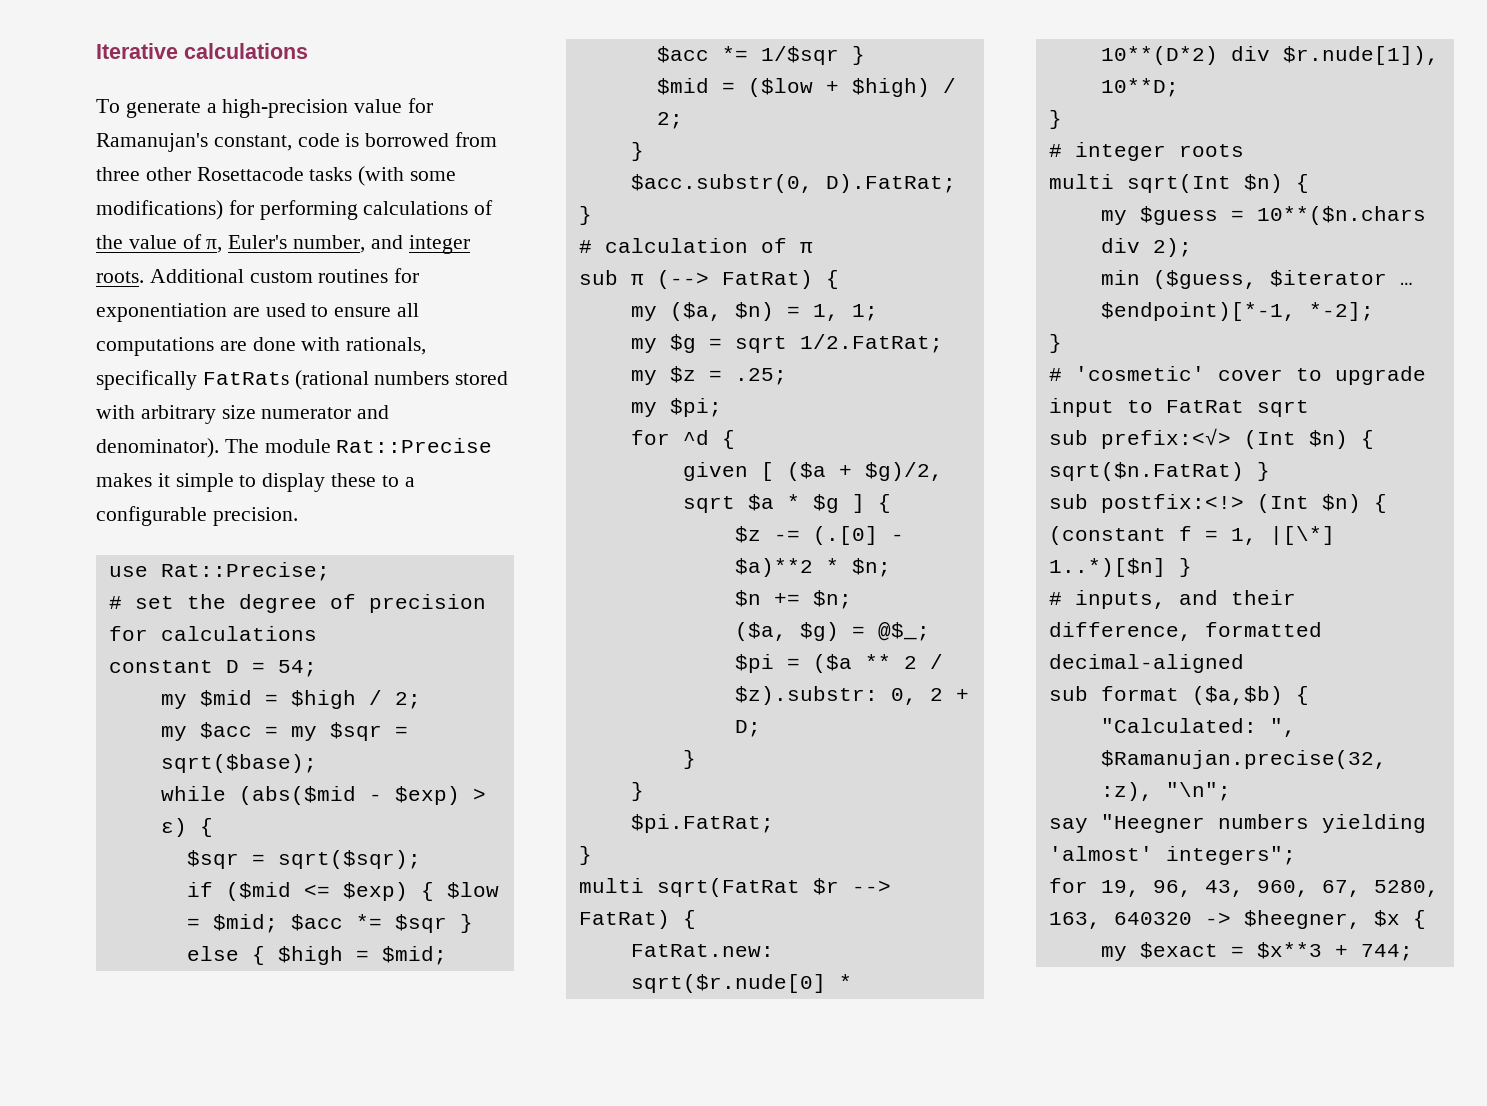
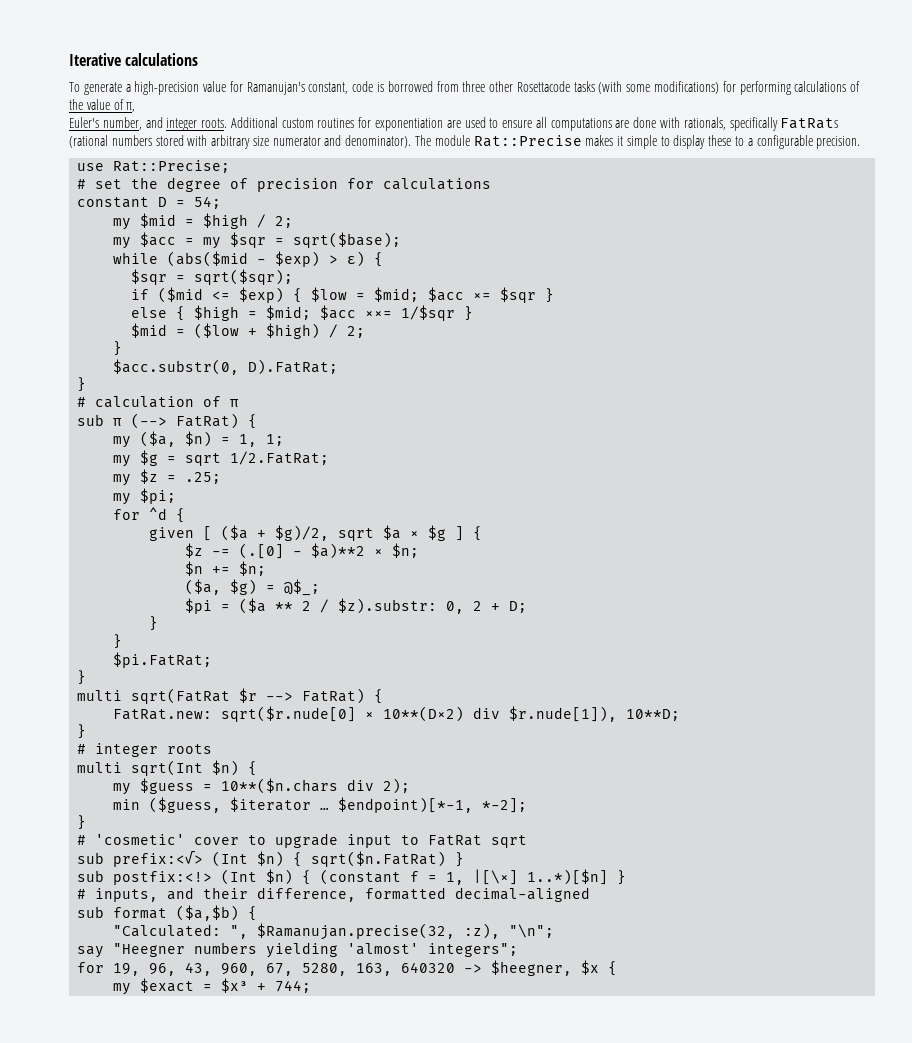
- To generate a high-precision value for Ramanujan's constant, code is borrowed from three other Rosettacode tasks (with some modifications) for performing calculations of the value of π, Euler's number, and integer roots.
+ To generate a high-precision value for Ramanujan's constant, code is borrowed from three other Rosettacode tasks (with some modifications) for performing calculations of the value of π,
+ Euler's number, and integer roots.
- if ($mid <= $exp) { $low = $mid; $acc *= $sqr }
+ if ($mid <= $exp) { $low = $mid; $acc ×= $sqr }
- else { $high = $mid; $acc *= 1/$sqr }
+ else { $high = $mid; $acc ××= 1/$sqr }
- given [ ($a + $g)/2, sqrt $a * $g ] {
+ given [ ($a + $g)/2, sqrt $a × $g ] {
- $z -= (.[0] - $a)**2 * $n;
+ $z -= (.[0] - $a)**2 × $n;
- FatRat.new: sqrt($r.nude[0] * 10**(D*2) div $r.nude[1]), 10**D;
+ FatRat.new: sqrt($r.nude[0] × 10**(D×2) div $r.nude[1]), 10**D;
- sub postfix:<!> (Int $n) { (constant f = 1, |[\*] 1..*)[$n] }
+ sub postfix:<!> (Int $n) { (constant f = 1, |[\×] 1..*)[$n] }
- my $exact = $x**3 + 744;
+ my $exact = $x³ + 744;

